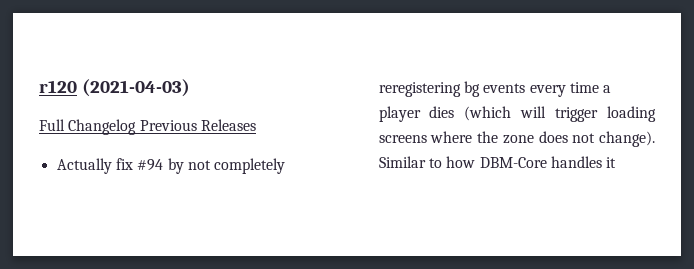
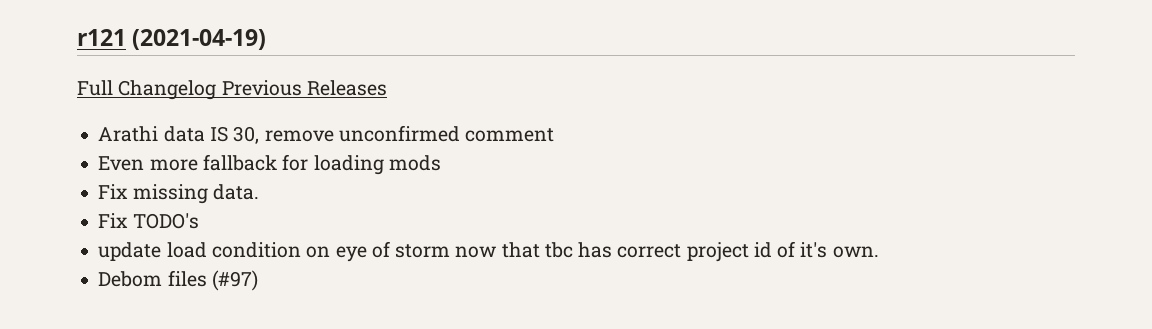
- r120 (2021-04-03)
+ r121 (2021-04-19)
- Actually fix #94 by not completely reregistering bg events every time a player dies (which will trigger loading screens where the zone does not change). Similar to how DBM-Core handles it
+ Arathi data IS 30, remove unconfirmed comment
+ Even more fallback for loading mods
+ Fix missing data.
+ Fix TODO's
+ update load condition on eye of storm now that tbc has correct project id of it's own.
+ Debom files (#97)

